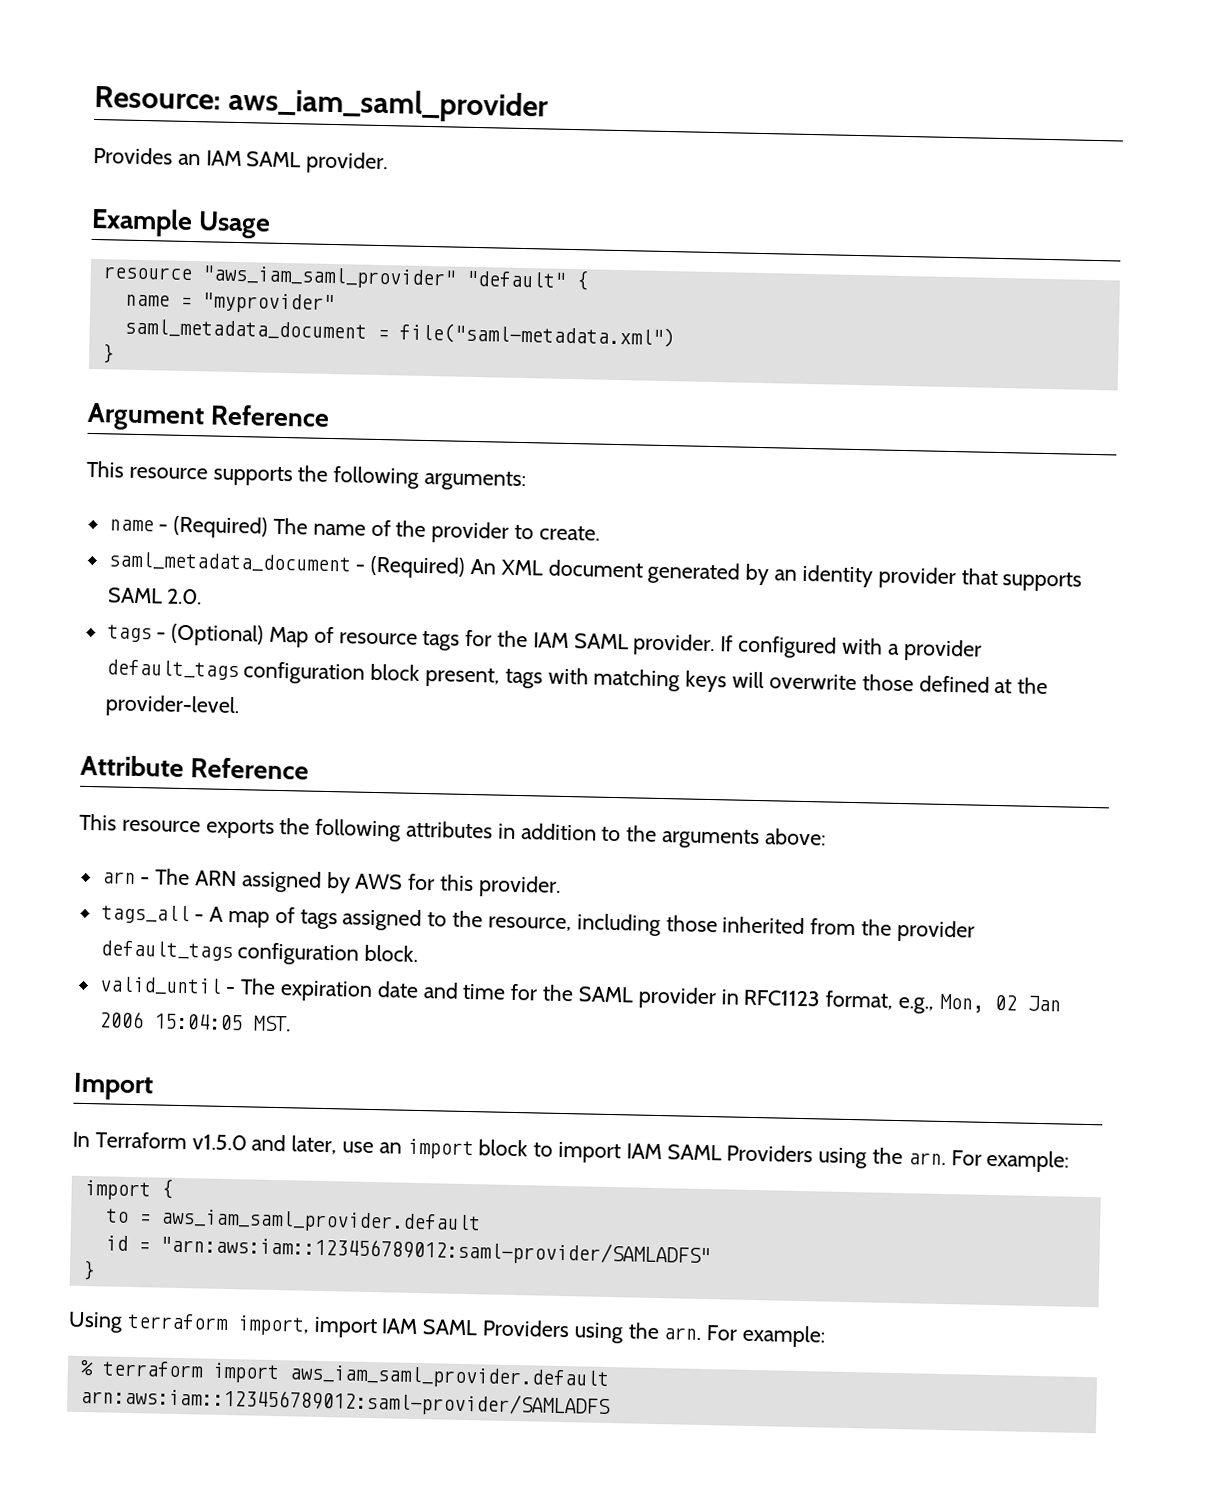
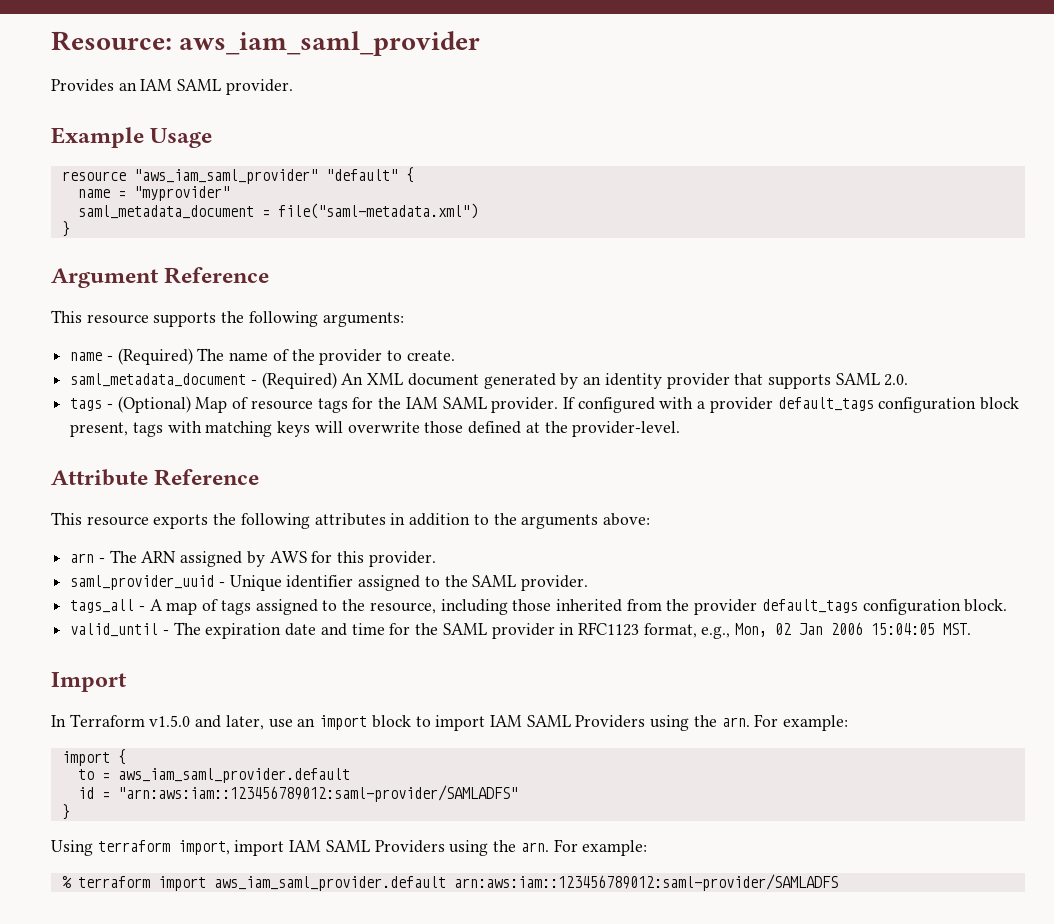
+ saml_provider_uuid - Unique identifier assigned to the SAML provider.

